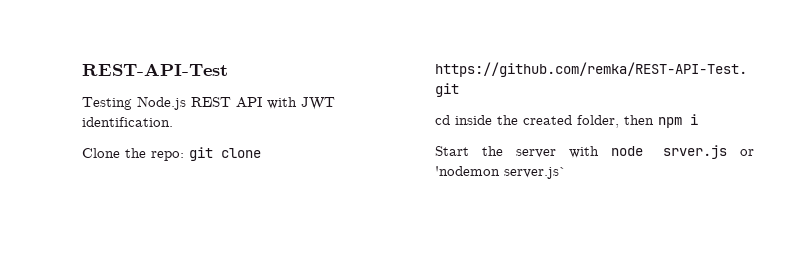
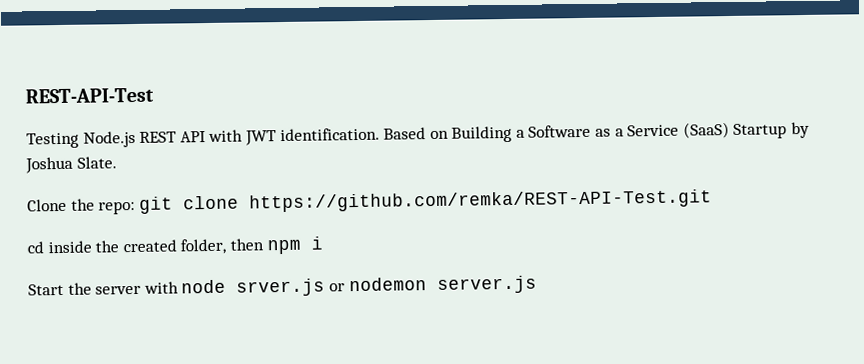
+ Based on Building a Software as a Service (SaaS) Startup by Joshua Slate.
- Start the server with node srver.js or 'nodemon server.js`
+ Start the server with node srver.js or nodemon server.js

